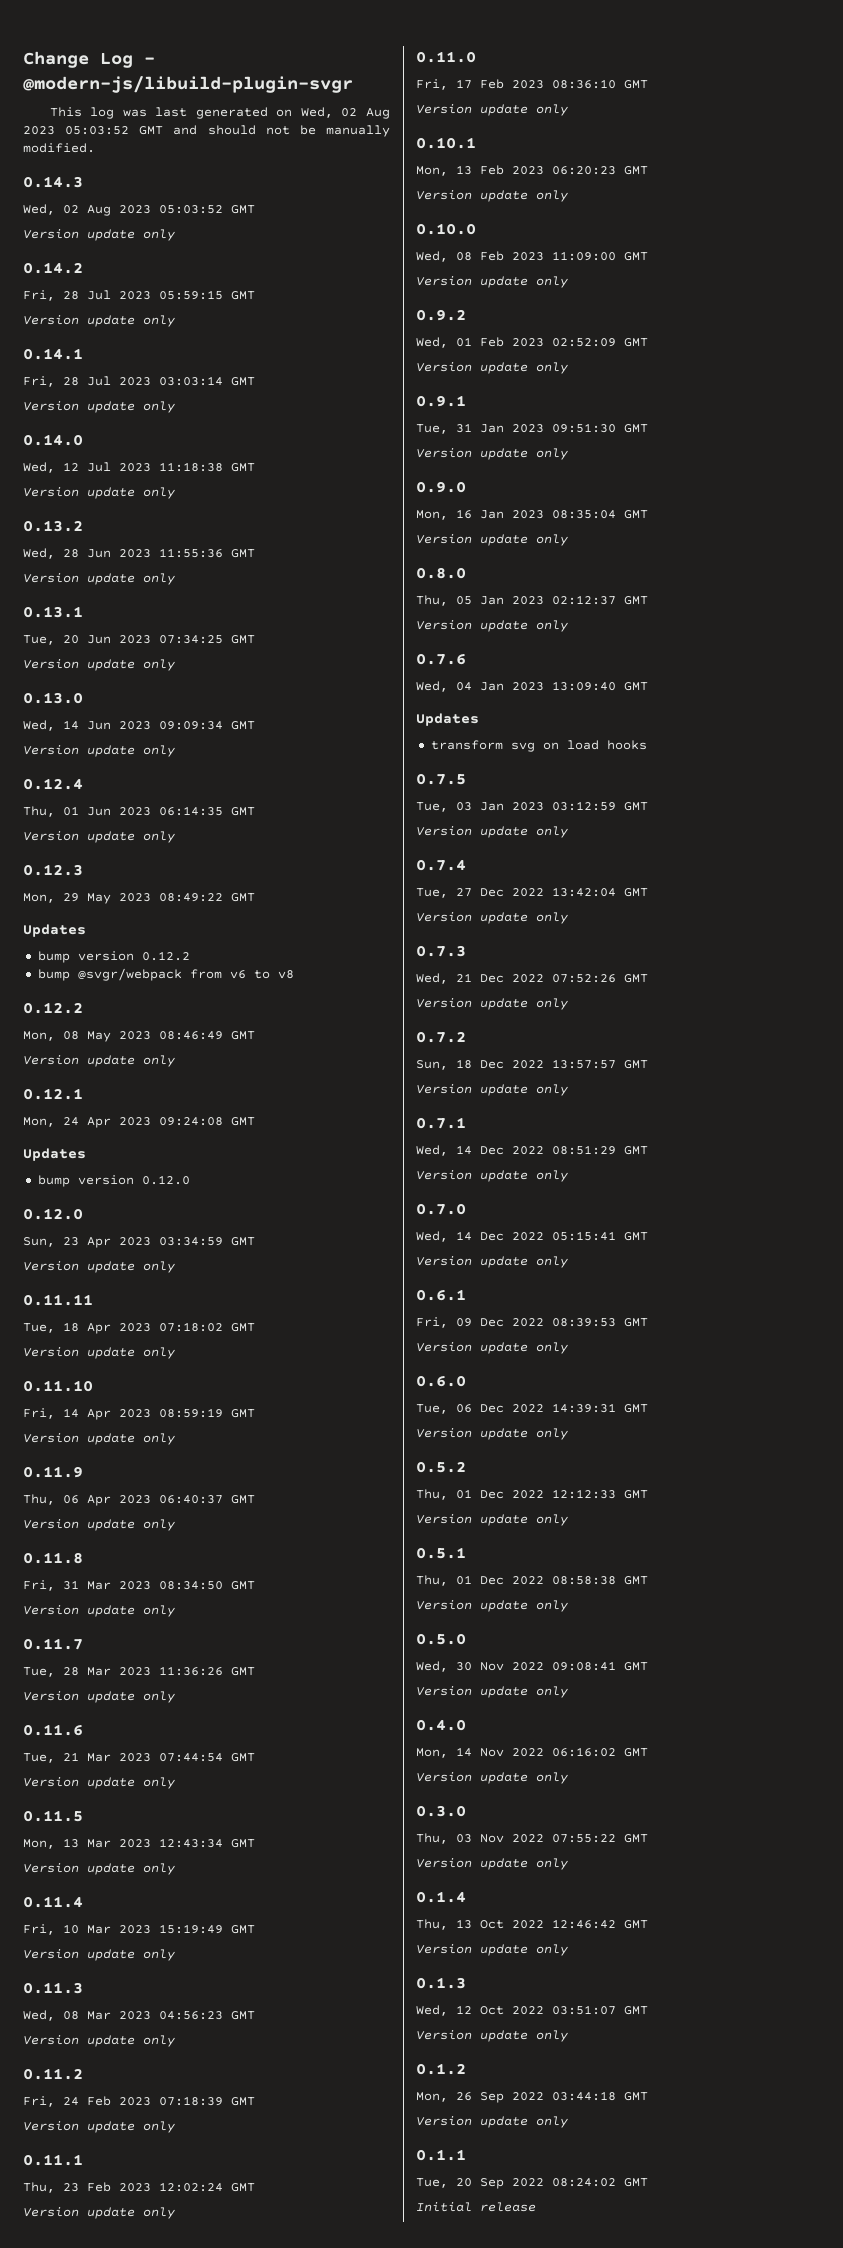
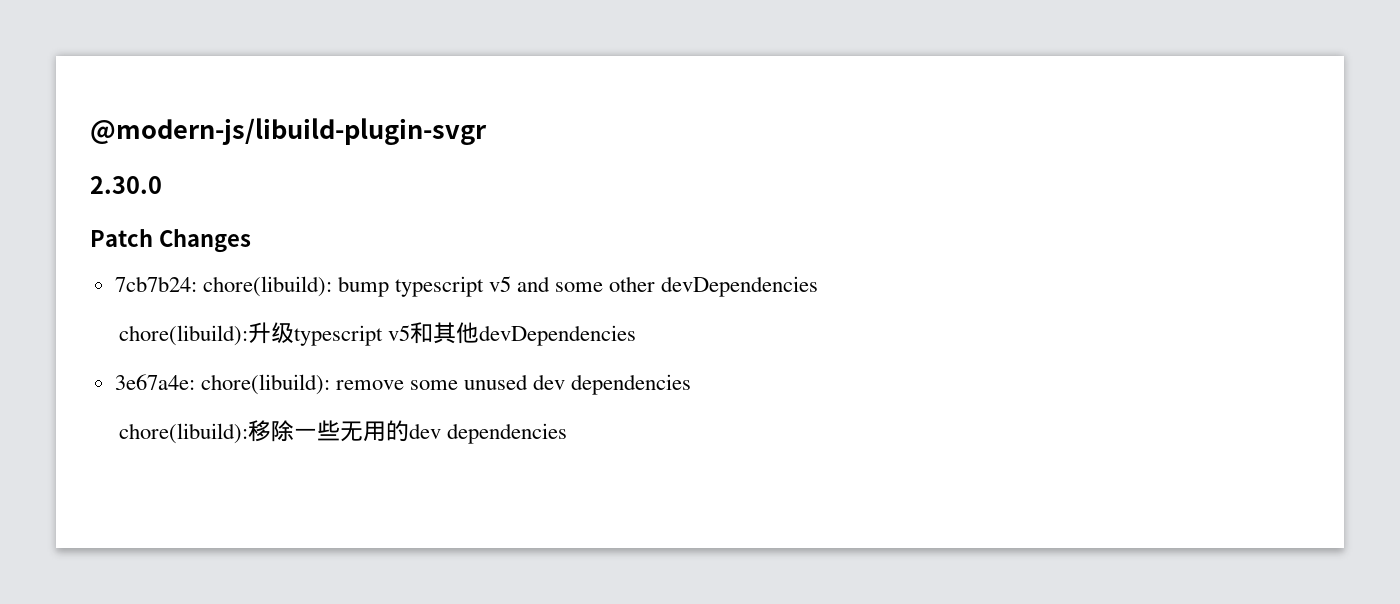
- Change Log - @modern-js/libuild-plugin-svgr
- This log was last generated on Wed, 02 Aug 2023 05:03:52 GMT and should not be manually modified.
- 0.14.3
- Wed, 02 Aug 2023 05:03:52 GMT
- Version update only
- 0.14.2
- Fri, 28 Jul 2023 05:59:15 GMT
- Version update only
- 0.14.1
- Fri, 28 Jul 2023 03:03:14 GMT
- Version update only
- 0.14.0
- Wed, 12 Jul 2023 11:18:38 GMT
- Version update only
- 0.13.2
- Wed, 28 Jun 2023 11:55:36 GMT
- Version update only
- 0.13.1
- Tue, 20 Jun 2023 07:34:25 GMT
- Version update only
- 0.13.0
- Wed, 14 Jun 2023 09:09:34 GMT
- Version update only
- 0.12.4
- Thu, 01 Jun 2023 06:14:35 GMT
- Version update only
- 0.12.3
- Mon, 29 May 2023 08:49:22 GMT
- Updates
- bump version 0.12.2
- bump @svgr/webpack from v6 to v8
- 0.12.2
- Mon, 08 May 2023 08:46:49 GMT
- Version update only
- 0.12.1
- Mon, 24 Apr 2023 09:24:08 GMT
- Updates
- bump version 0.12.0
- 0.12.0
- Sun, 23 Apr 2023 03:34:59 GMT
- Version update only
- 0.11.11
- Tue, 18 Apr 2023 07:18:02 GMT
- Version update only
- 0.11.10
- Fri, 14 Apr 2023 08:59:19 GMT
- Version update only
- 0.11.9
- Thu, 06 Apr 2023 06:40:37 GMT
- Version update only
- 0.11.8
- Fri, 31 Mar 2023 08:34:50 GMT
- Version update only
- 0.11.7
- Tue, 28 Mar 2023 11:36:26 GMT
- Version update only
- 0.11.6
- Tue, 21 Mar 2023 07:44:54 GMT
- Version update only
- 0.11.5
- Mon, 13 Mar 2023 12:43:34 GMT
- Version update only
- 0.11.4
- Fri, 10 Mar 2023 15:19:49 GMT
- Version update only
- 0.11.3
- Wed, 08 Mar 2023 04:56:23 GMT
- Version update only
- 0.11.2
- Fri, 24 Feb 2023 07:18:39 GMT
- Version update only
- 0.11.1
- Thu, 23 Feb 2023 12:02:24 GMT
- Version update only
- 0.11.0
- Fri, 17 Feb 2023 08:36:10 GMT
- Version update only
- 0.10.1
- Mon, 13 Feb 2023 06:20:23 GMT
- Version update only
- 0.10.0
- Wed, 08 Feb 2023 11:09:00 GMT
- Version update only
- 0.9.2
- Wed, 01 Feb 2023 02:52:09 GMT
- Version update only
- 0.9.1
- Tue, 31 Jan 2023 09:51:30 GMT
- Version update only
- 0.9.0
- Mon, 16 Jan 2023 08:35:04 GMT
- Version update only
- 0.8.0
- Thu, 05 Jan 2023 02:12:37 GMT
- Version update only
- 0.7.6
- Wed, 04 Jan 2023 13:09:40 GMT
- Updates
- transform svg on load hooks
- 0.7.5
- Tue, 03 Jan 2023 03:12:59 GMT
- Version update only
- 0.7.4
- Tue, 27 Dec 2022 13:42:04 GMT
- Version update only
- 0.7.3
- Wed, 21 Dec 2022 07:52:26 GMT
- Version update only
- 0.7.2
- Sun, 18 Dec 2022 13:57:57 GMT
- Version update only
- 0.7.1
- Wed, 14 Dec 2022 08:51:29 GMT
- Version update only
- 0.7.0
- Wed, 14 Dec 2022 05:15:41 GMT
- Version update only
- 0.6.1
- Fri, 09 Dec 2022 08:39:53 GMT
- Version update only
- 0.6.0
- Tue, 06 Dec 2022 14:39:31 GMT
- Version update only
- 0.5.2
- Thu, 01 Dec 2022 12:12:33 GMT
- Version update only
- 0.5.1
- Thu, 01 Dec 2022 08:58:38 GMT
- Version update only
- 0.5.0
- Wed, 30 Nov 2022 09:08:41 GMT
- Version update only
- 0.4.0
- Mon, 14 Nov 2022 06:16:02 GMT
- Version update only
- 0.3.0
- Thu, 03 Nov 2022 07:55:22 GMT
- Version update only
- 0.1.4
- Thu, 13 Oct 2022 12:46:42 GMT
- Version update only
- 0.1.3
- Wed, 12 Oct 2022 03:51:07 GMT
- Version update only
- 0.1.2
- Mon, 26 Sep 2022 03:44:18 GMT
- Version update only
- 0.1.1
- Tue, 20 Sep 2022 08:24:02 GMT
- Initial release
+ @modern-js/libuild-plugin-svgr
+ 2.30.0
+ Patch Changes
+ 7cb7b24: chore(libuild): bump typescript v5 and some other devDependencies
+ chore(libuild):升级typescript v5和其他devDependencies
+ 3e67a4e: chore(libuild): remove some unused dev dependencies
+ chore(libuild):移除一些无用的dev dependencies

